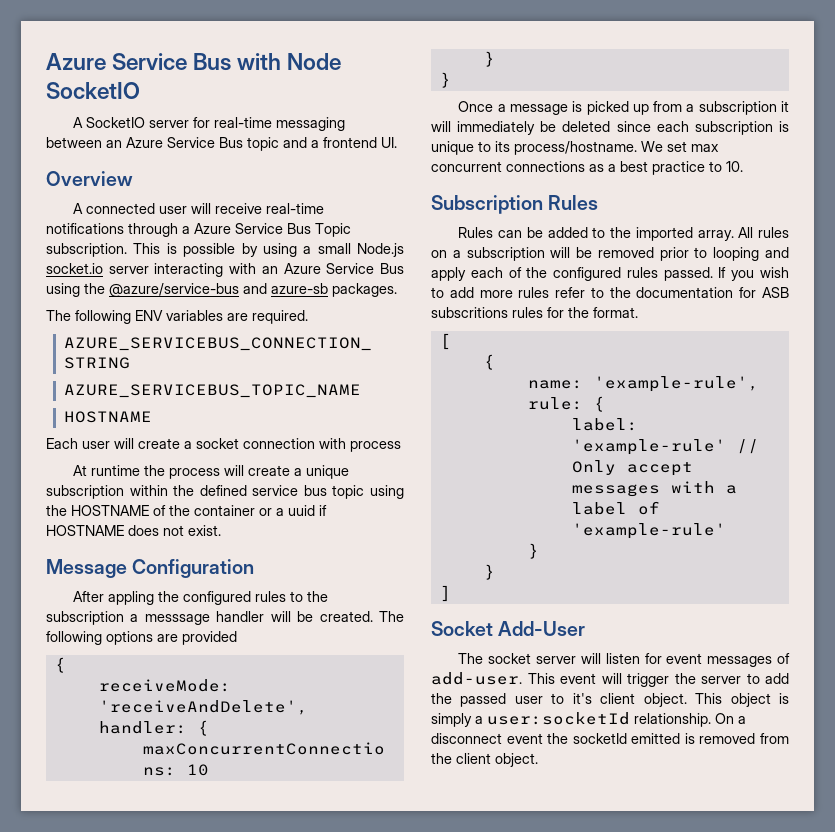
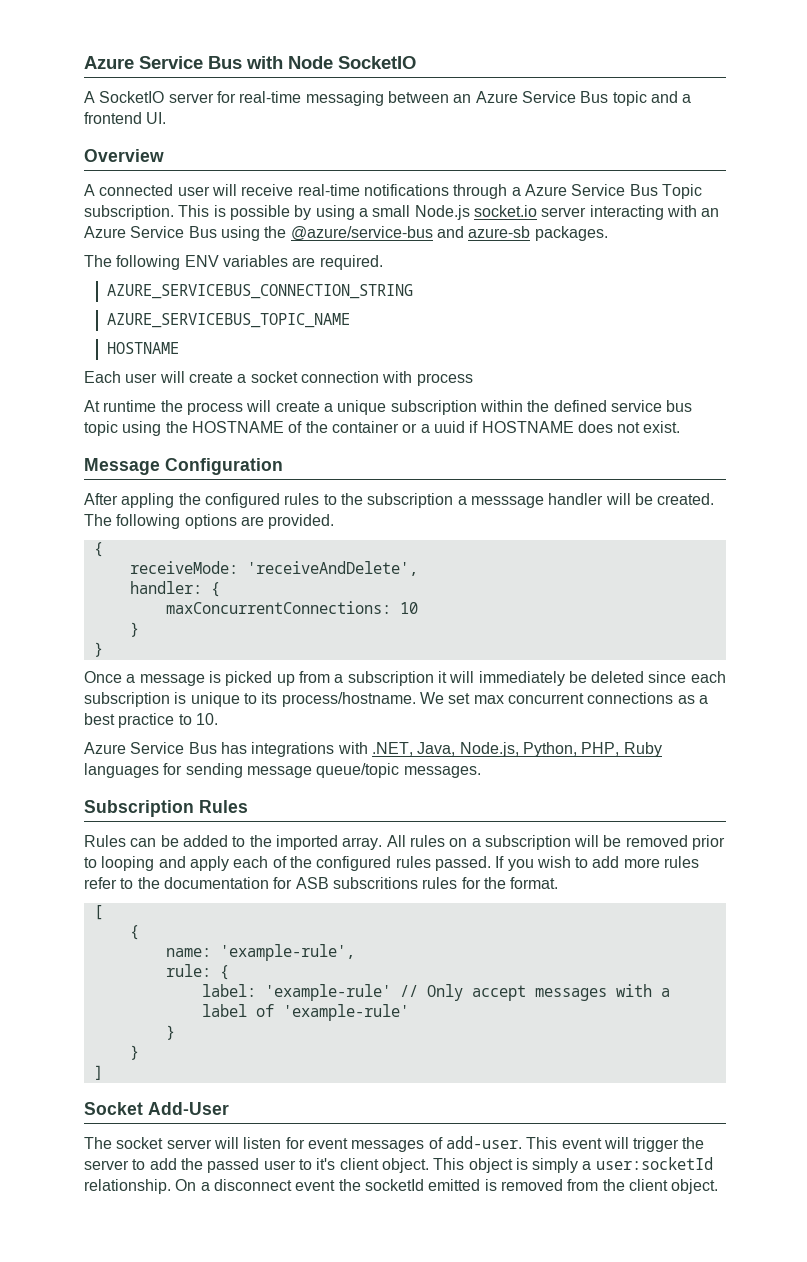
- The following options are provided
+ The following options are provided.
+ Azure Service Bus has integrations with .NET, Java, Node.js, Python, PHP, Ruby languages for sending message queue/topic messages.

